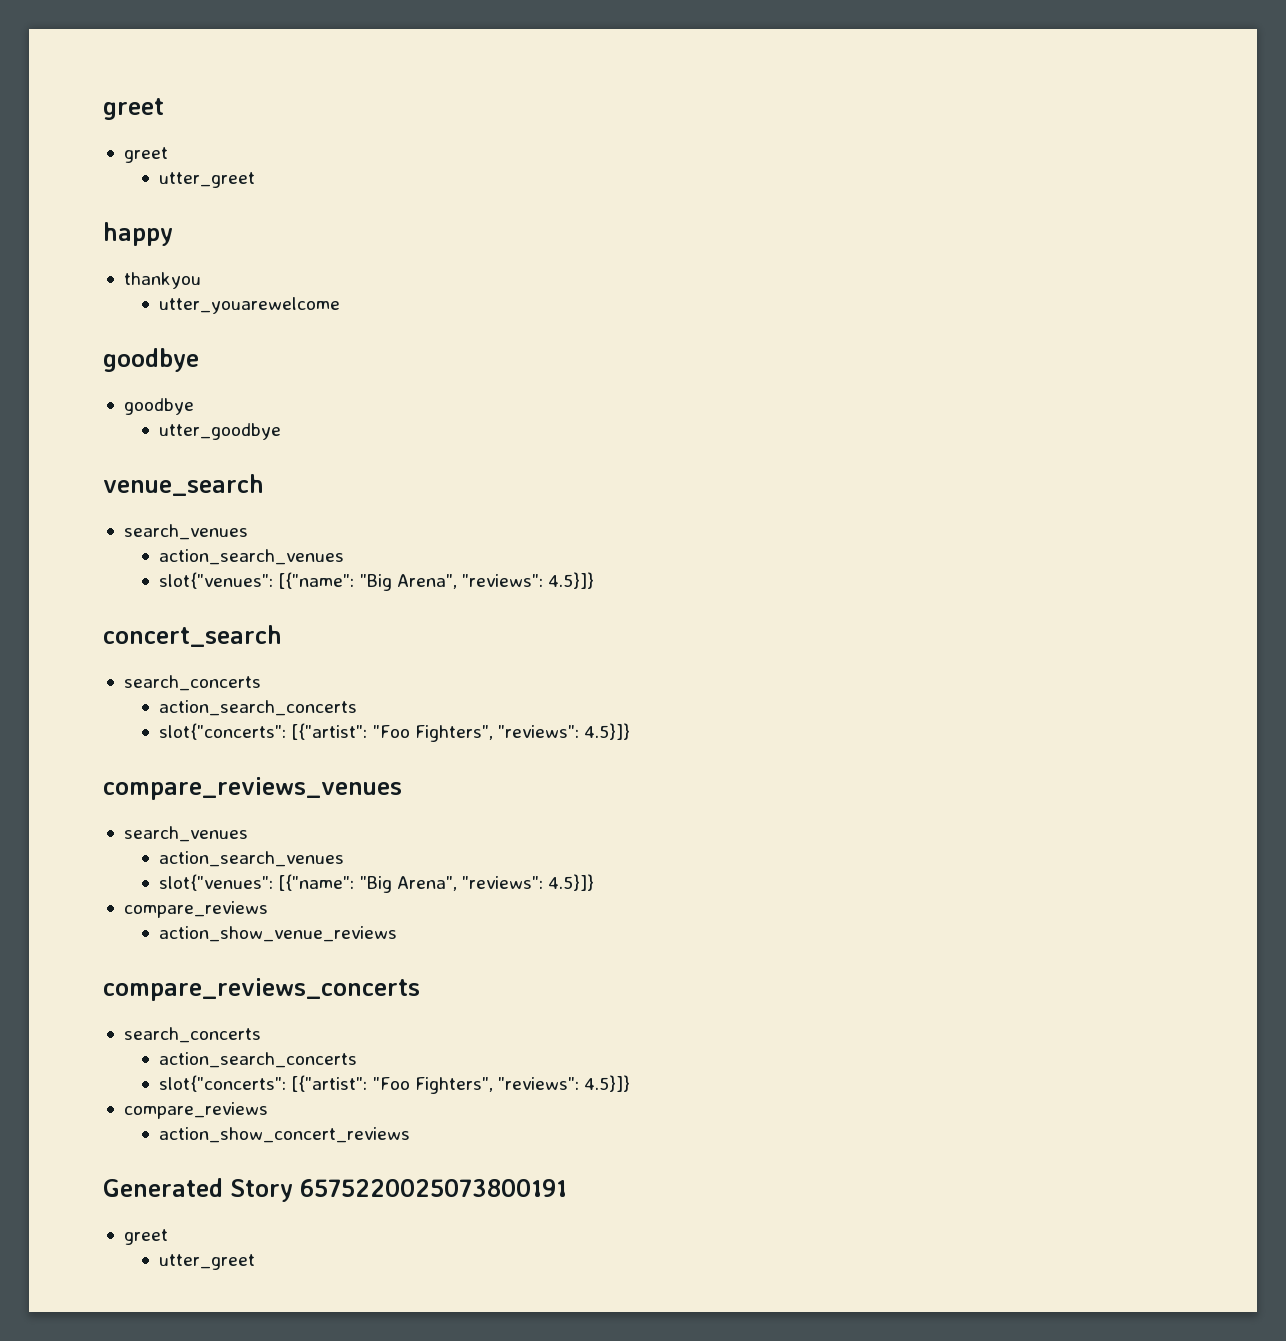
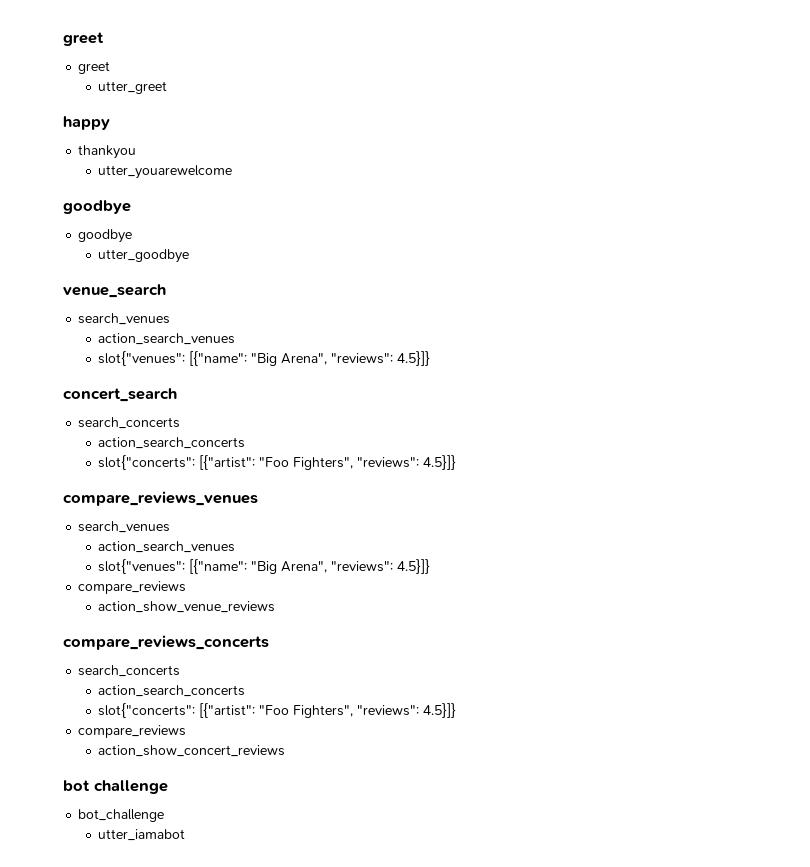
- Generated Story 6575220025073800191
- greet
- utter_greet
+ bot challenge
+ bot_challenge
+ utter_iamabot

